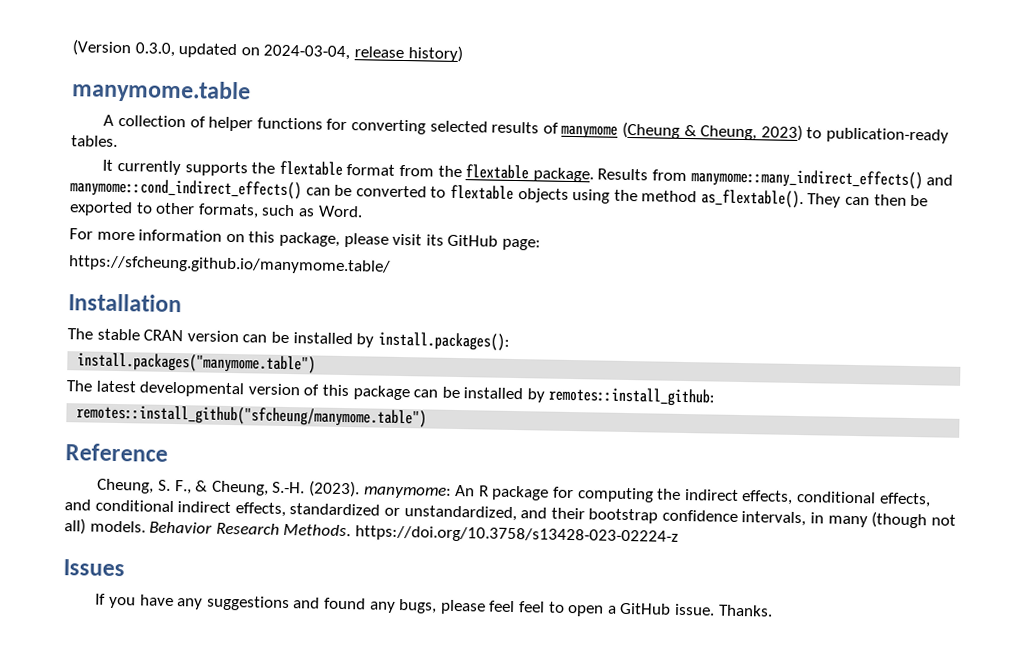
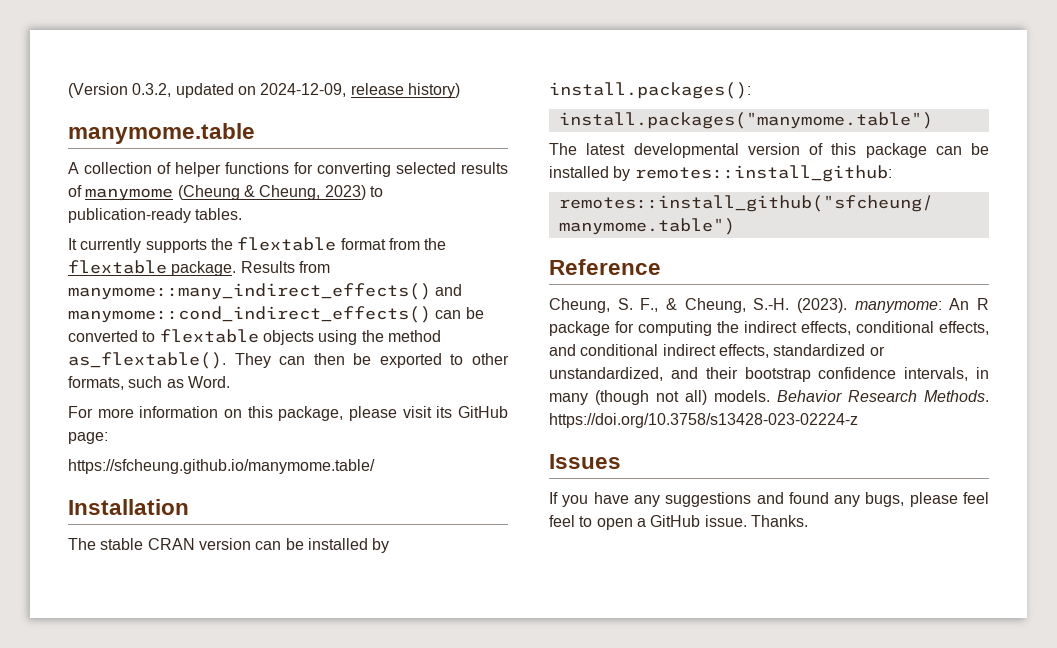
- (Version 0.3.0, updated on 2024-03-04, release history)
+ (Version 0.3.2, updated on 2024-12-09, release history)

